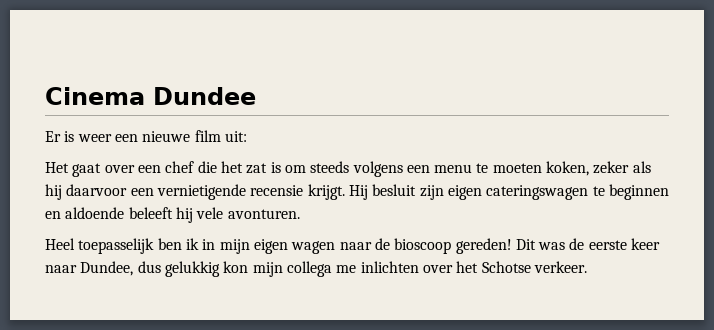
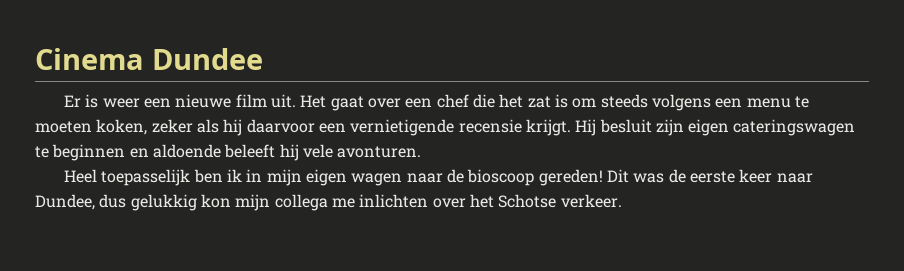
- Er is weer een nieuwe film uit:
- Het gaat over een chef die het zat is om steeds volgens een menu te moeten koken, zeker als hij daarvoor een vernietigende recensie krijgt.
+ Er is weer een nieuwe film uit. Het gaat over een chef die het zat is om steeds volgens een menu te moeten koken, zeker als hij daarvoor een vernietigende recensie krijgt.

